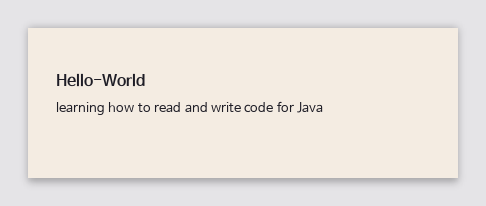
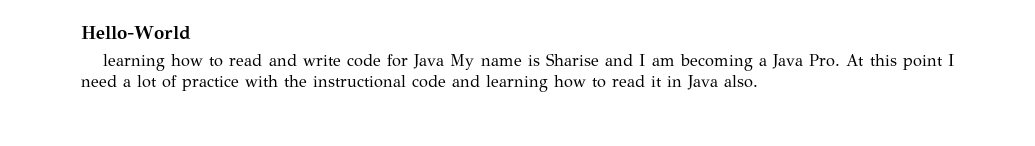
- learning how to read and write code for Java
+ learning how to read and write code for Java My name is Sharise and I am becoming a Java Pro. At this point I need a lot of practice with the instructional code and learning how to read it in Java also.

